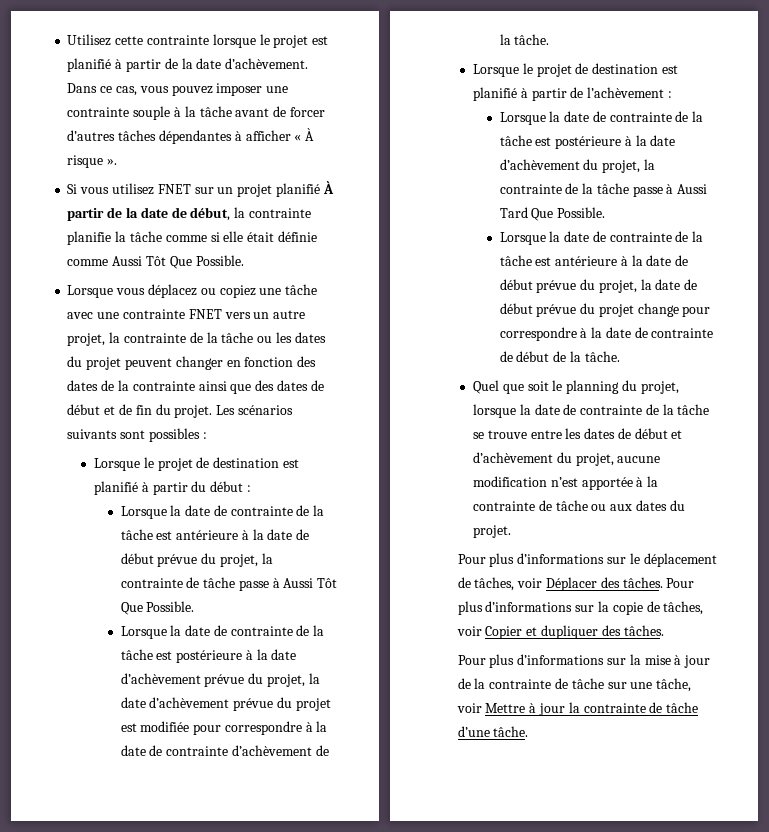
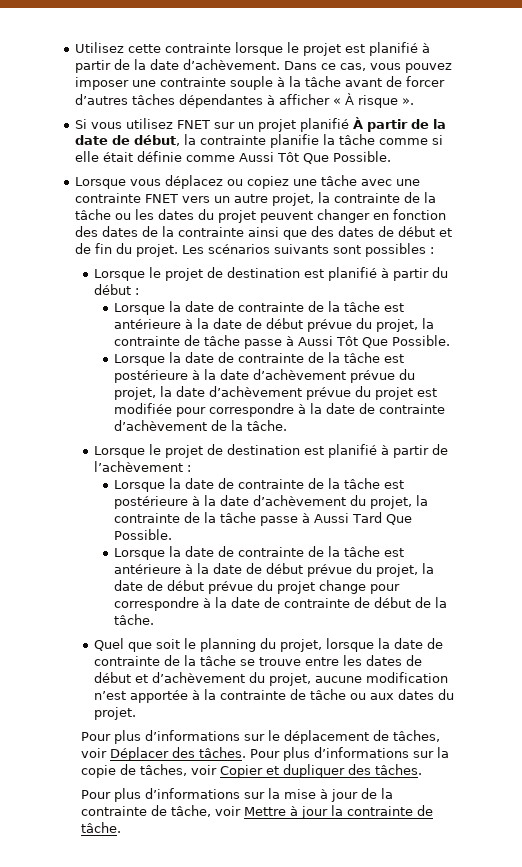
- Pour plus d’informations sur la mise à jour de la contrainte de tâche sur une tâche, voir Mettre à jour la contrainte de tâche d’une tâche.
+ Pour plus d’informations sur la mise à jour de la contrainte de tâche, voir Mettre à jour la contrainte de tâche.

